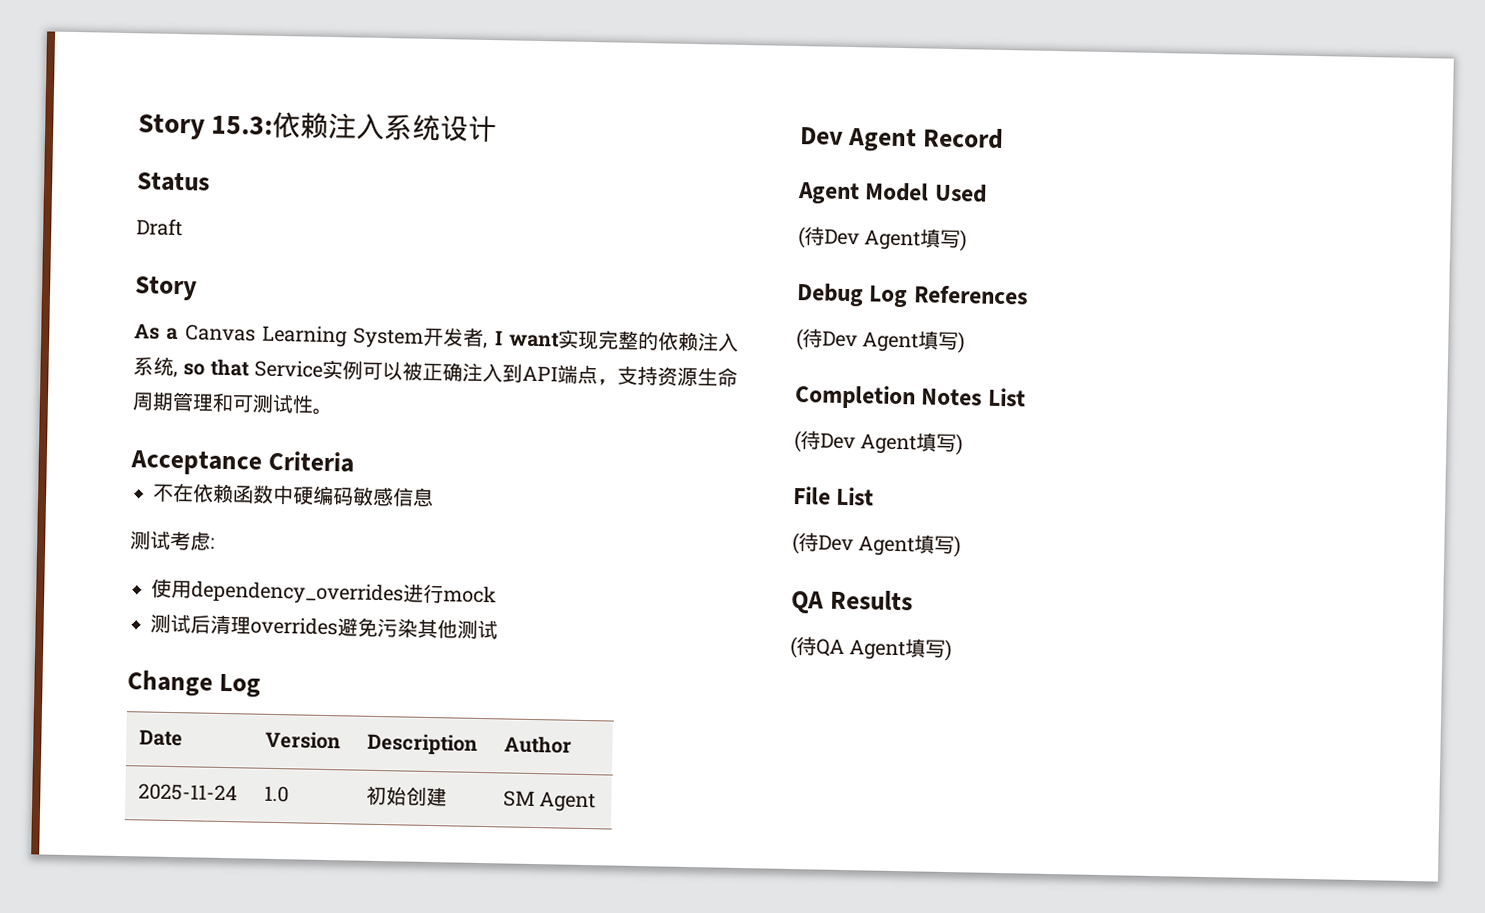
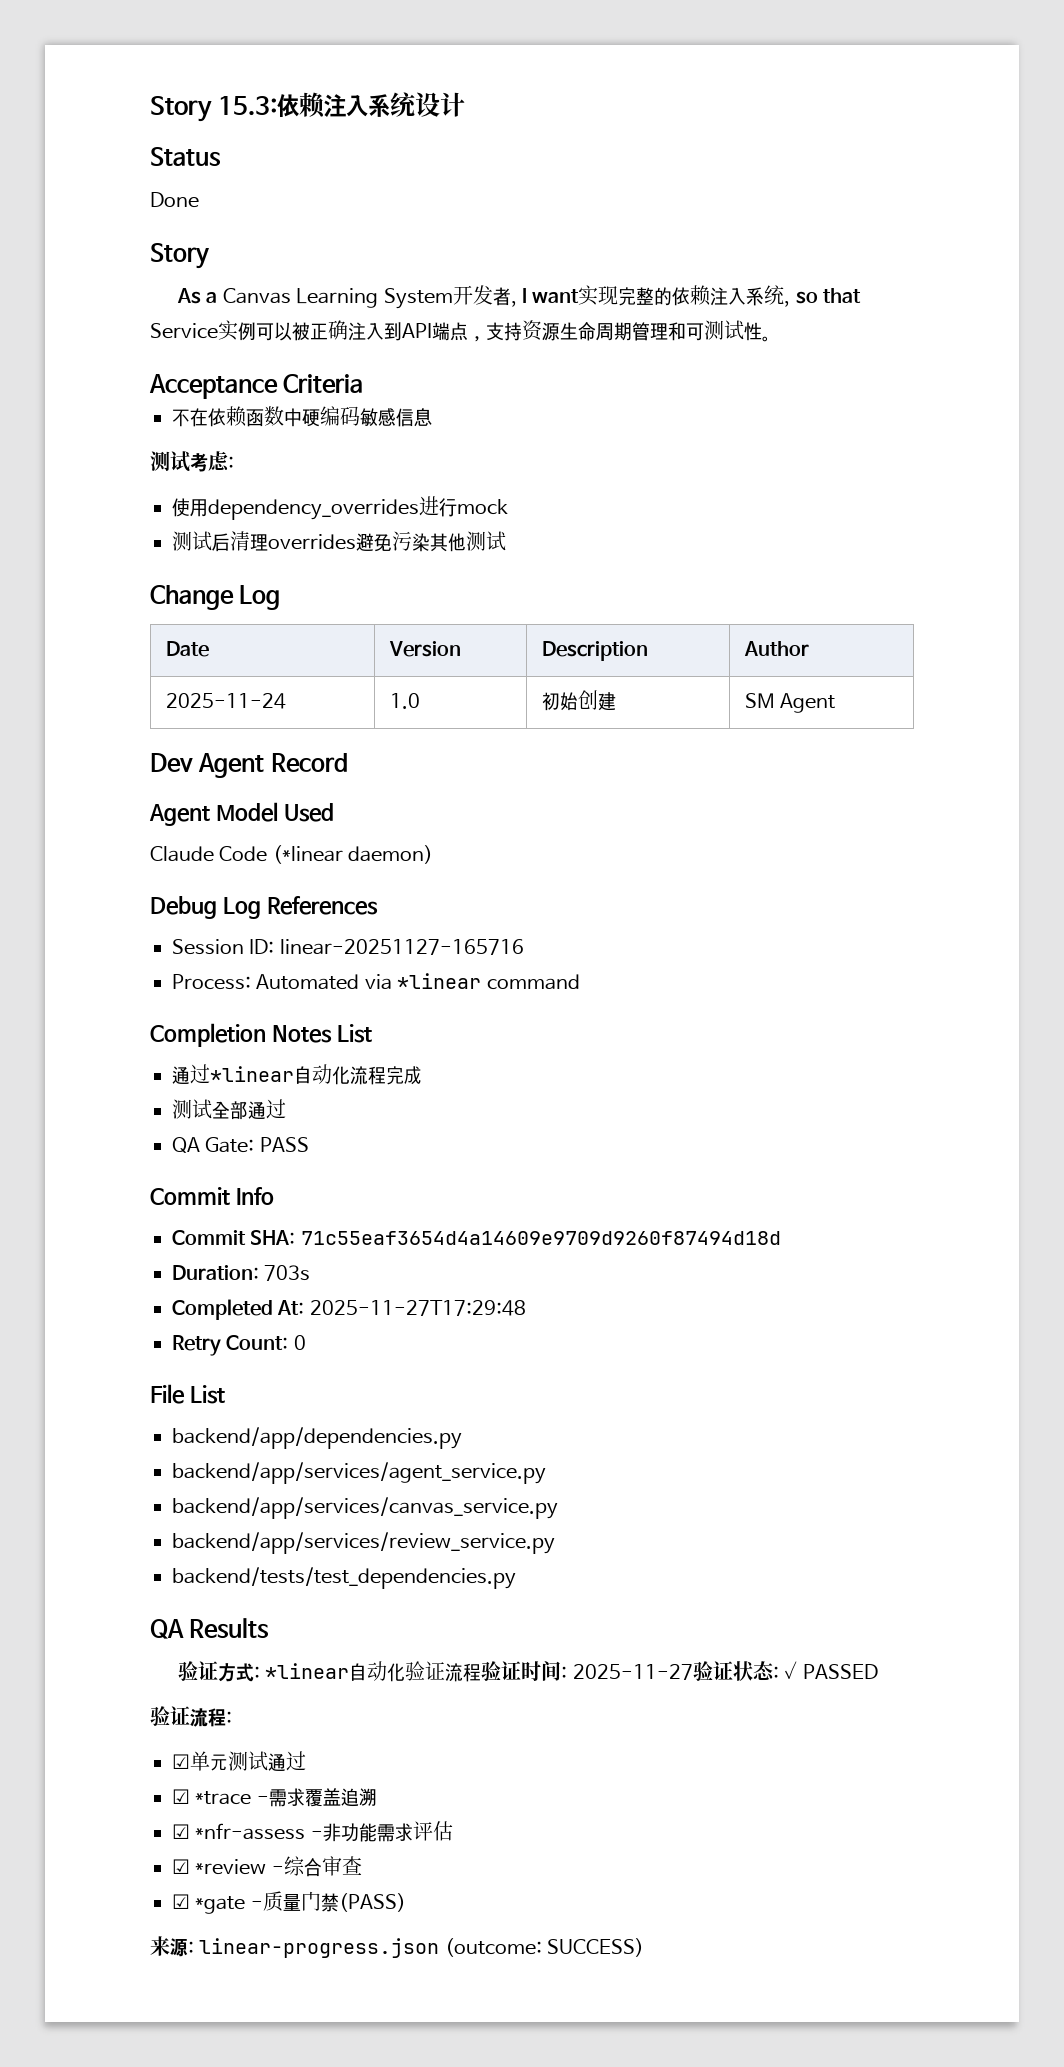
- Draft
+ Done
  Agent Model Used
- (待Dev Agent填写)
+ Claude Code (*linear daemon)
  Debug Log References
- (待Dev Agent填写)
+ Session ID: linear-20251127-165716
+ Process: Automated via *linear command
  Completion Notes List
- (待Dev Agent填写)
+ 通过*linear自动化流程完成
+ 测试全部通过
+ QA Gate: PASS
+ Commit Info
+ Commit SHA: 71c55eaf3654d4a14609e9709d9260f87494d18d
+ Duration: 703s
+ Completed At: 2025-11-27T17:29:48
+ Retry Count: 0
  File List
- (待Dev Agent填写)
+ backend/app/dependencies.py
+ backend/app/services/agent_service.py
+ backend/app/services/canvas_service.py
+ backend/app/services/review_service.py
+ backend/tests/test_dependencies.py
  QA Results
- (待QA Agent填写)
+ 验证方式: *linear自动化验证流程验证时间: 2025-11-27验证状态: ✓ PASSED
+ 验证流程:
+ ☑单元测试通过
+ ☑ *trace -需求覆盖追溯
+ ☑ *nfr-assess -非功能需求评估
+ ☑ *review -综合审查
+ ☑ *gate -质量门禁(PASS)
+ 来源: linear-progress.json (outcome: SUCCESS)

